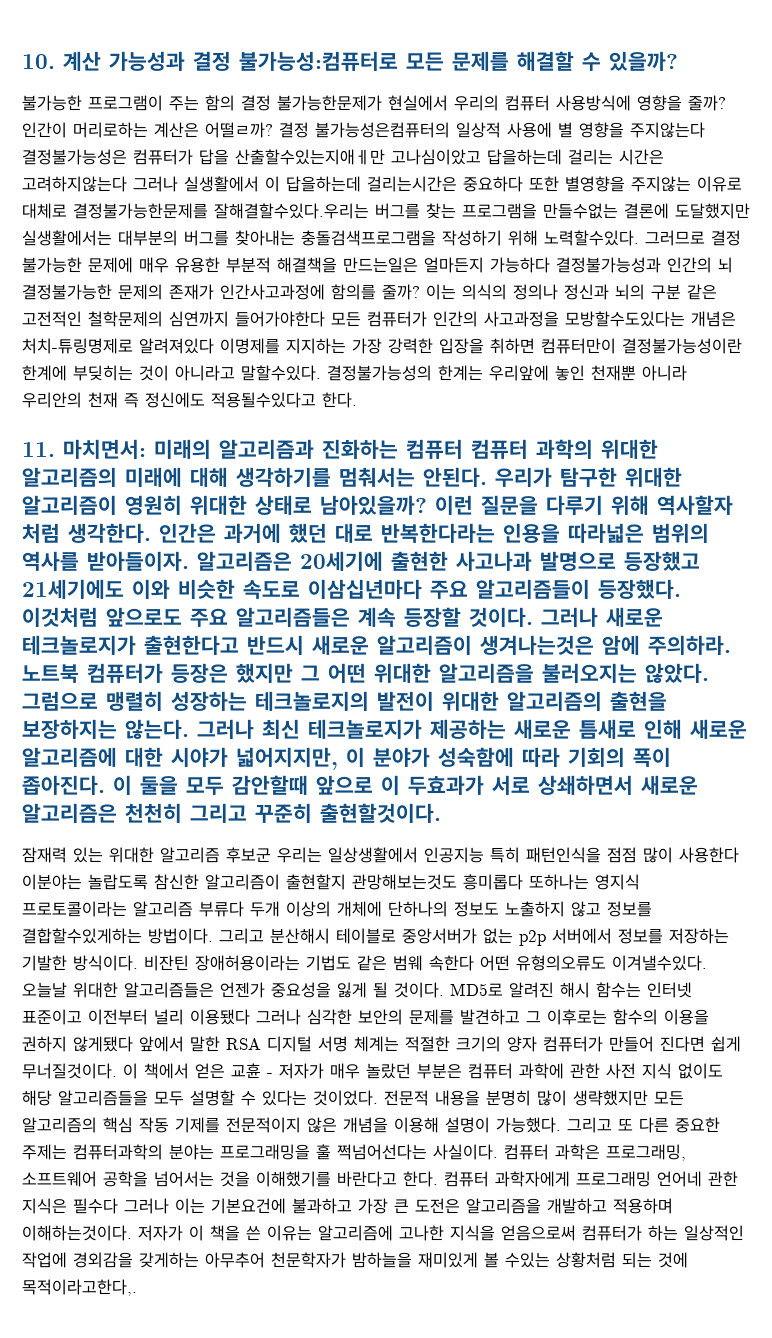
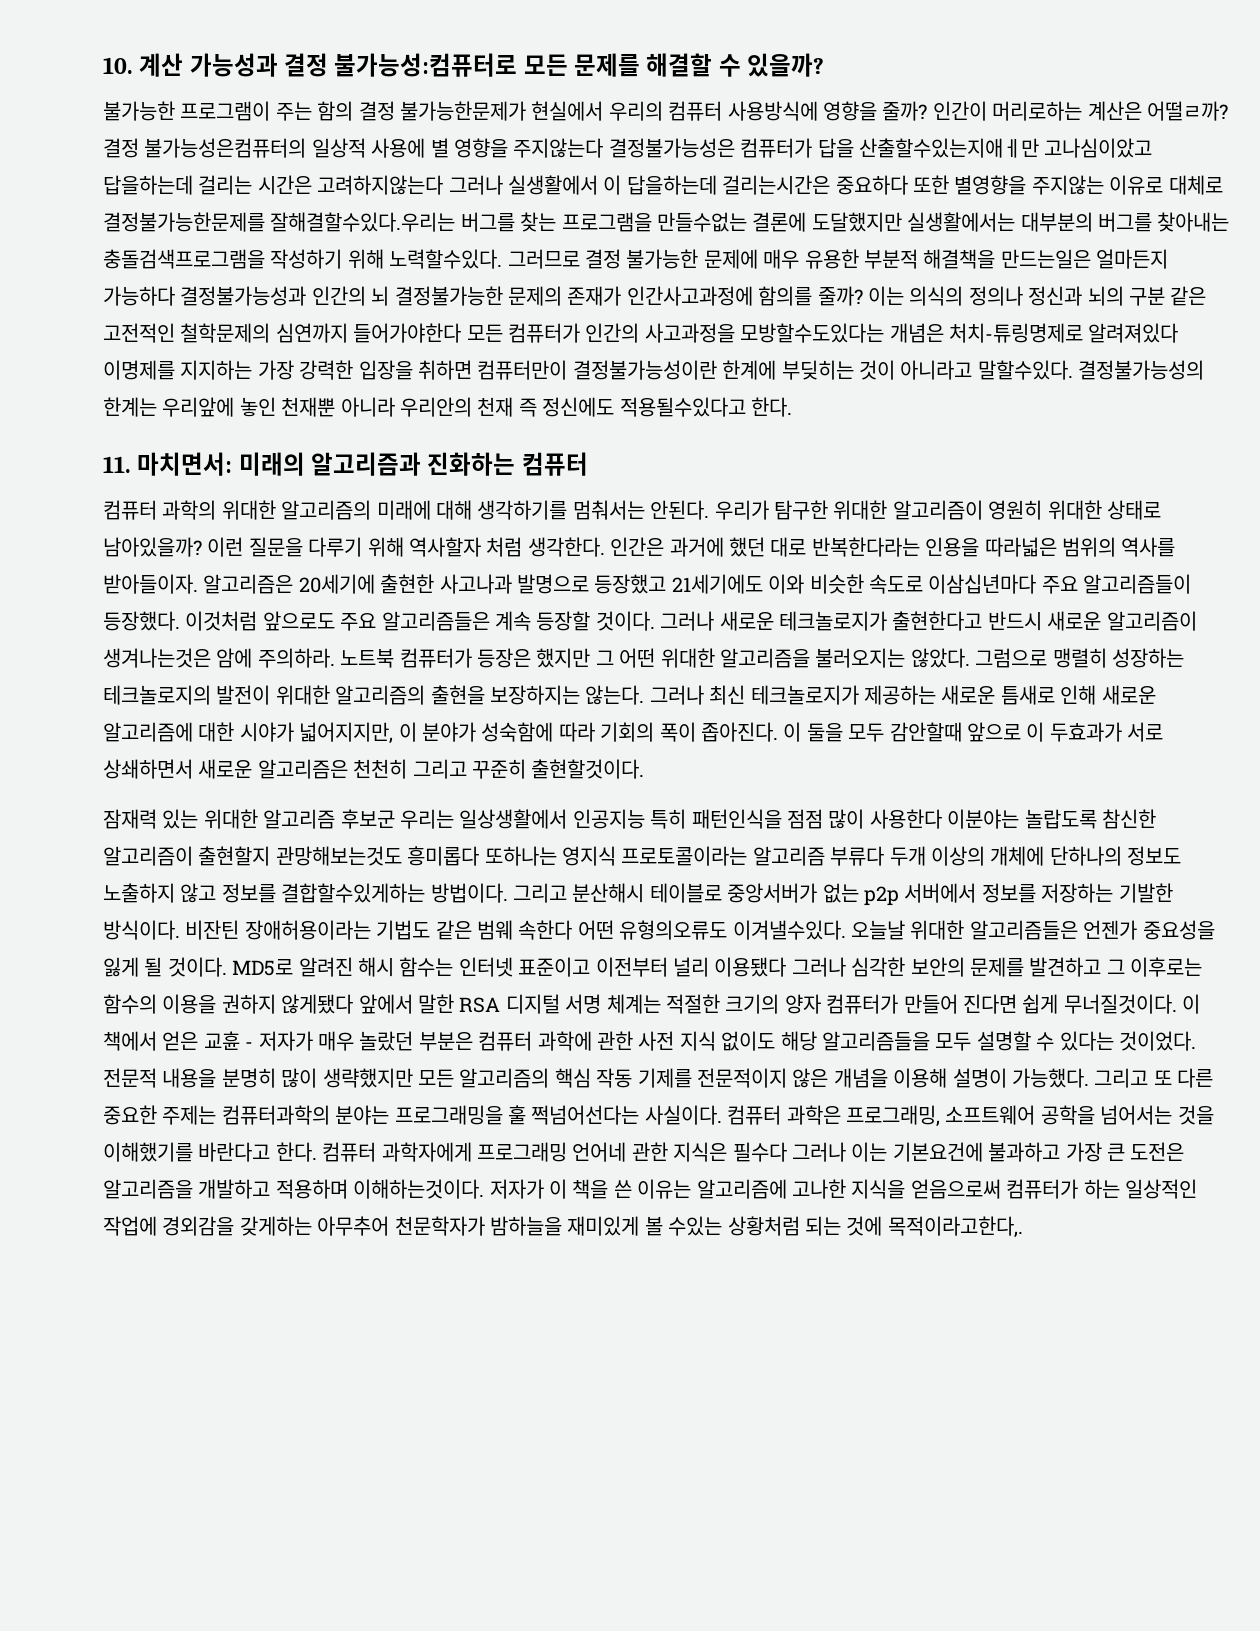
- 11. 마치면서: 미래의 알고리즘과 진화하는 컴퓨터 컴퓨터 과학의 위대한 알고리즘의 미래에 대해 생각하기를 멈춰서는 안된다.
+ 11. 마치면서: 미래의 알고리즘과 진화하는 컴퓨터
+ 컴퓨터 과학의 위대한 알고리즘의 미래에 대해 생각하기를 멈춰서는 안된다.

